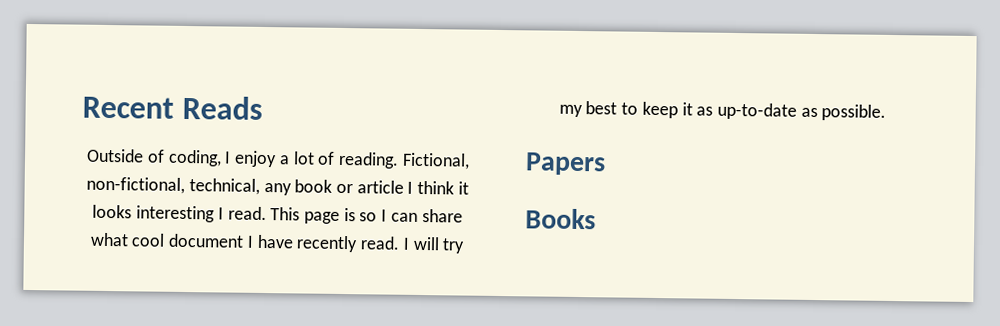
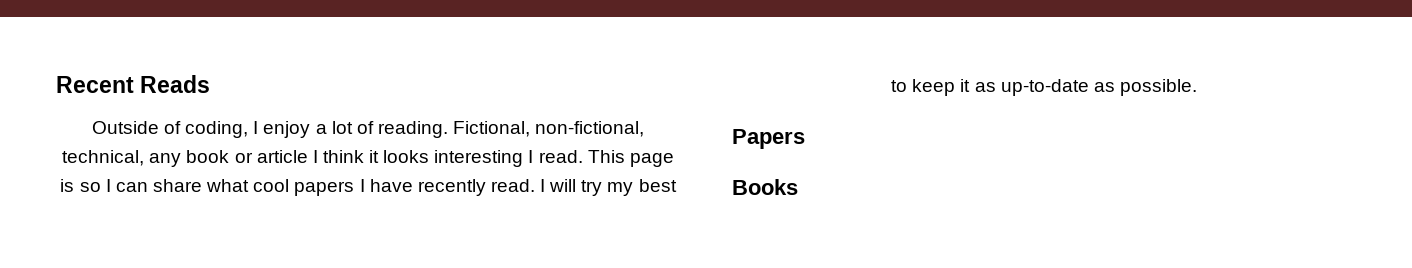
- This page is so I can share what cool document I have recently read.
+ This page is so I can share what cool papers I have recently read.

